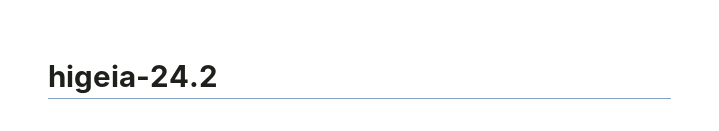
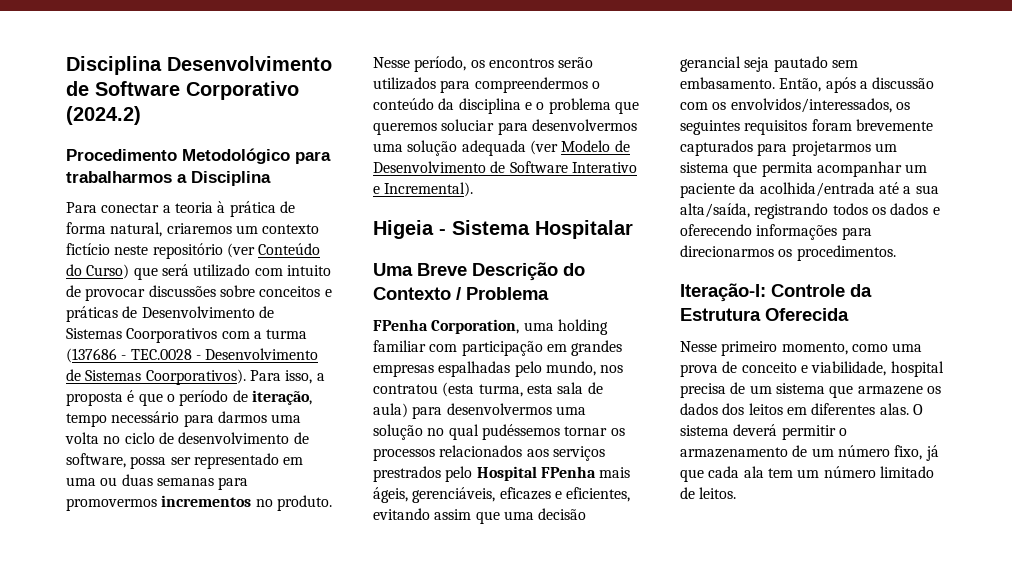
- higeia-24.2
+ Disciplina Desenvolvimento de Software Corporativo (2024.2)
+ Procedimento Metodológico para trabalharmos a Disciplina
+ Para conectar a teoria à prática de forma natural, criaremos um contexto fictício neste repositório (ver Conteúdo do Curso) que será utilizado com intuito de provocar discussões sobre conceitos e práticas de Desenvolvimento de Sistemas Coorporativos com a turma (137686 - TEC.0028 - Desenvolvimento de Sistemas Coorporativos). Para isso, a proposta é que o período de iteração, tempo necessário para darmos uma volta no ciclo de desenvolvimento de software, possa ser representado em uma ou duas semanas para promovermos incrementos no produto. Nesse período, os encontros serão utilizados para compreendermos o conteúdo da disciplina e o problema que queremos soluciar para desenvolvermos uma solução adequada (ver Modelo de Desenvolvimento de Software Interativo e Incremental).
+ Higeia - Sistema Hospitalar
+ Uma Breve Descrição do Contexto / Problema
+ FPenha Corporation, uma holding familiar com participação em grandes empresas espalhadas pelo mundo, nos contratou (esta turma, esta sala de aula) para desenvolvermos uma solução no qual pudéssemos tornar os processos relacionados aos serviços prestrados pelo Hospital FPenha mais ágeis, gerenciáveis, eficazes e eficientes, evitando assim que uma decisão gerancial seja pautado sem embasamento. Então, após a discussão com os envolvidos/interessados, os seguintes requisitos foram brevemente capturados para projetarmos um sistema que permita acompanhar um paciente da acolhida/entrada até a sua alta/saída, registrando todos os dados e oferecendo informações para direcionarmos os procedimentos.
+ Iteração-I: Controle da Estrutura Oferecida
+ Nesse primeiro momento, como uma prova de conceito e viabilidade, hospital precisa de um sistema que armazene os dados dos leitos em diferentes alas. O sistema deverá permitir o armazenamento de um número fixo, já que cada ala tem um número limitado de leitos.

